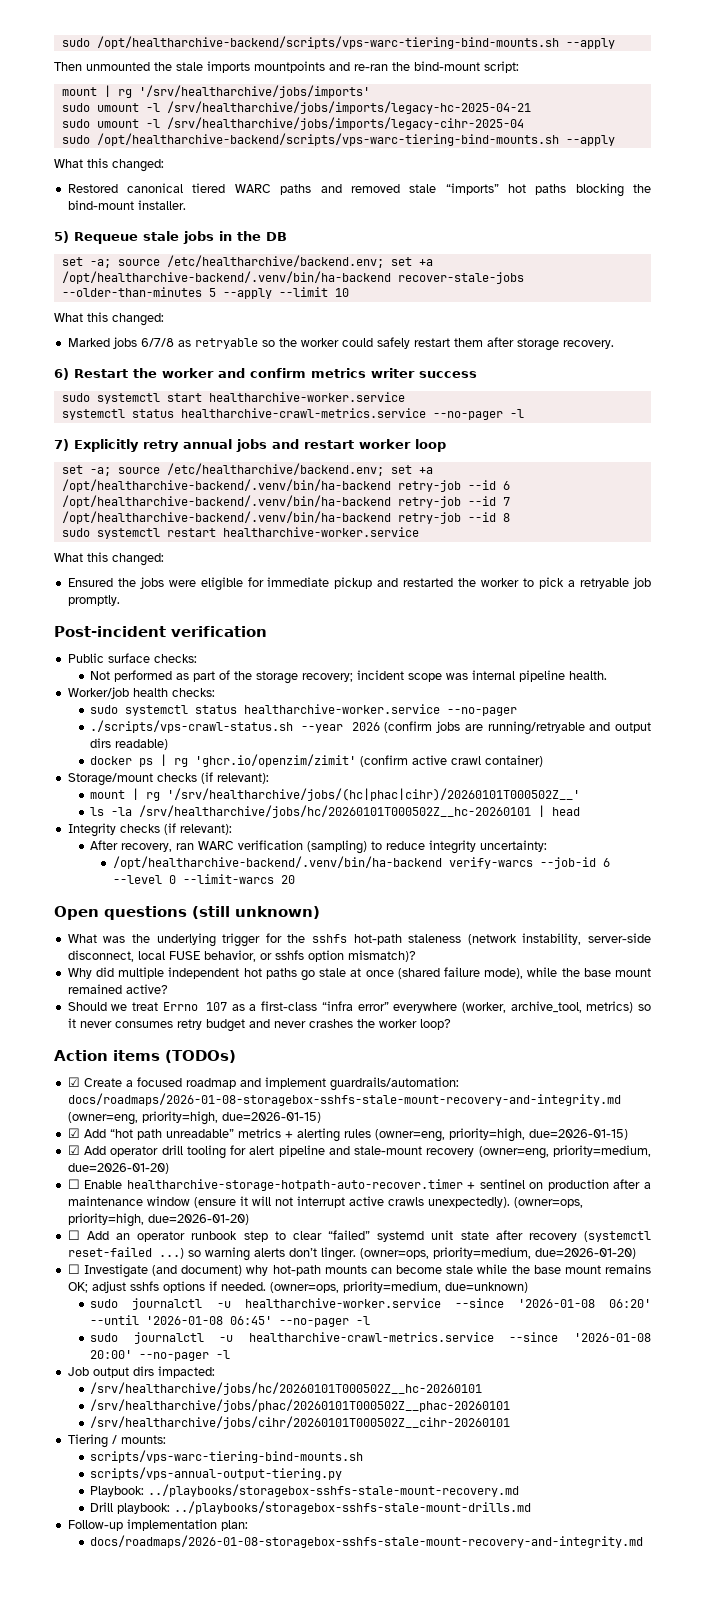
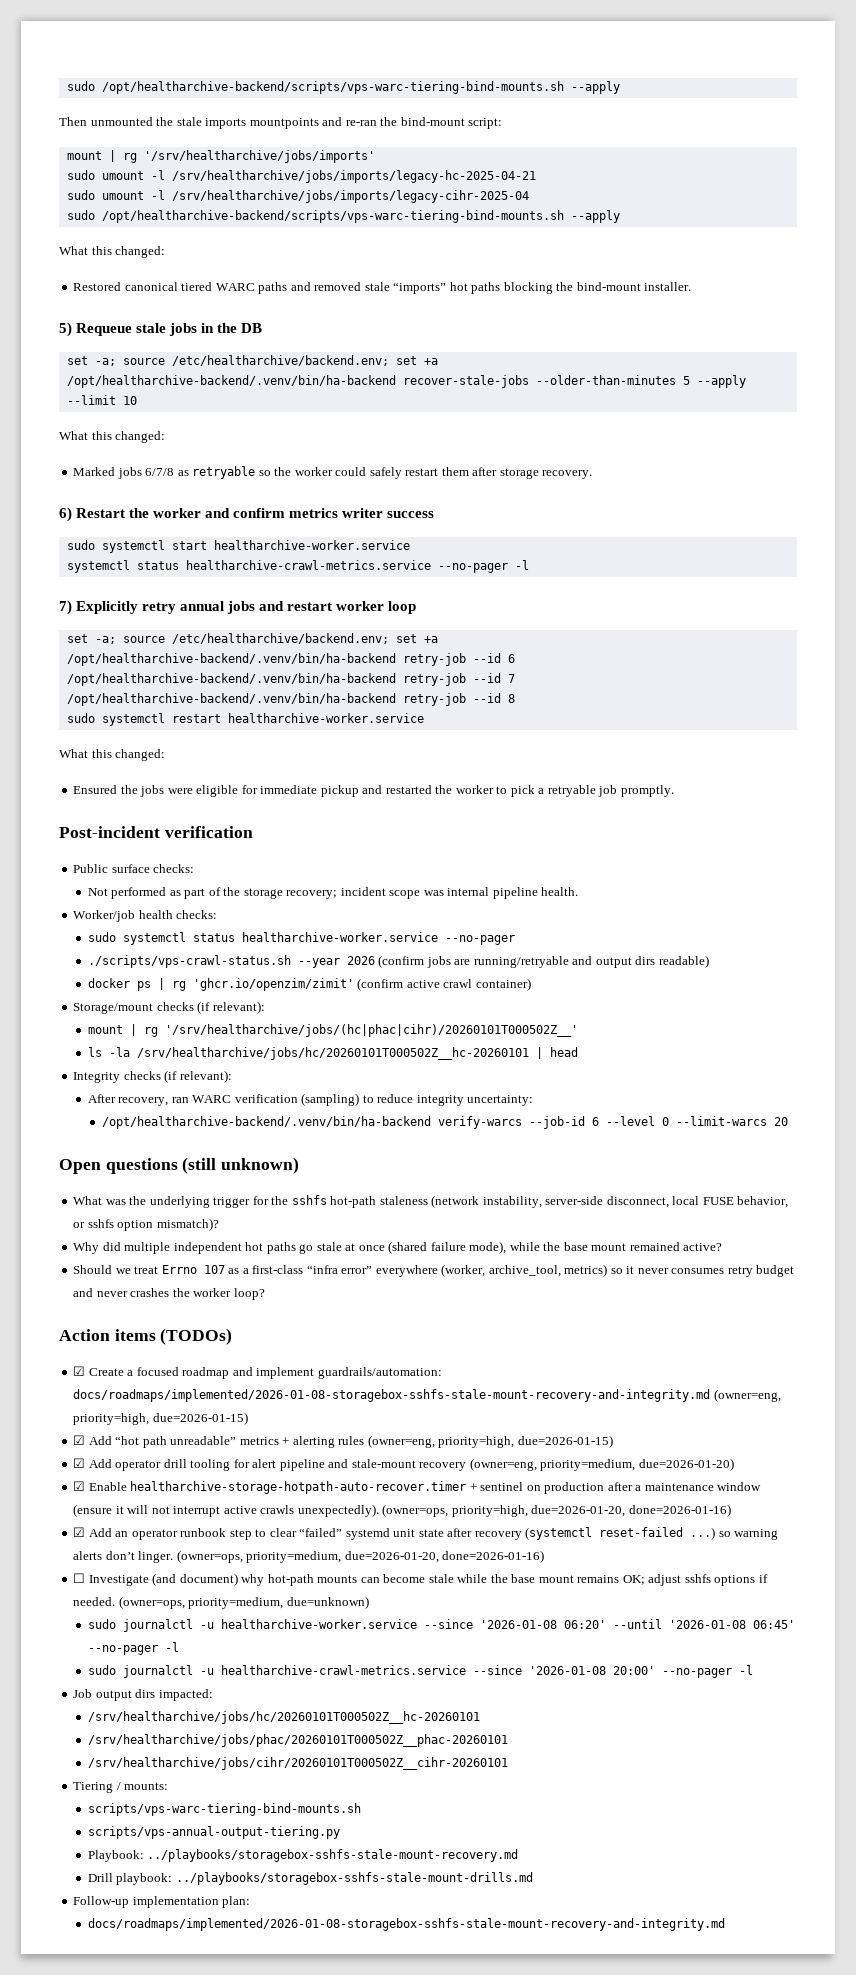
- ☑ Create a focused roadmap and implement guardrails/automation: docs/roadmaps/2026-01-08-storagebox-sshfs-stale-mount-recovery-and-integrity.md (owner=eng, priority=high, due=2026-01-15)
+ ☑ Create a focused roadmap and implement guardrails/automation: docs/roadmaps/implemented/2026-01-08-storagebox-sshfs-stale-mount-recovery-and-integrity.md (owner=eng, priority=high, due=2026-01-15)
- ☐ Enable healtharchive-storage-hotpath-auto-recover.timer + sentinel on production after a maintenance window (ensure it will not interrupt active crawls unexpectedly).
+ ☑ Enable healtharchive-storage-hotpath-auto-recover.timer + sentinel on production after a maintenance window (ensure it will not interrupt active crawls unexpectedly).
- (owner=ops, priority=high, due=2026-01-20)
- ☐ Add an operator runbook step to clear “failed” systemd unit state after recovery (systemctl reset-failed ...) so warning alerts don’t linger.
+ (owner=ops, priority=high, due=2026-01-20, done=2026-01-16)
+ ☑ Add an operator runbook step to clear “failed” systemd unit state after recovery (systemctl reset-failed ...) so warning alerts don’t linger.
- (owner=ops, priority=medium, due=2026-01-20)
+ (owner=ops, priority=medium, due=2026-01-20, done=2026-01-16)
  Follow-up implementation plan:
- docs/roadmaps/2026-01-08-storagebox-sshfs-stale-mount-recovery-and-integrity.md
+ docs/roadmaps/implemented/2026-01-08-storagebox-sshfs-stale-mount-recovery-and-integrity.md

